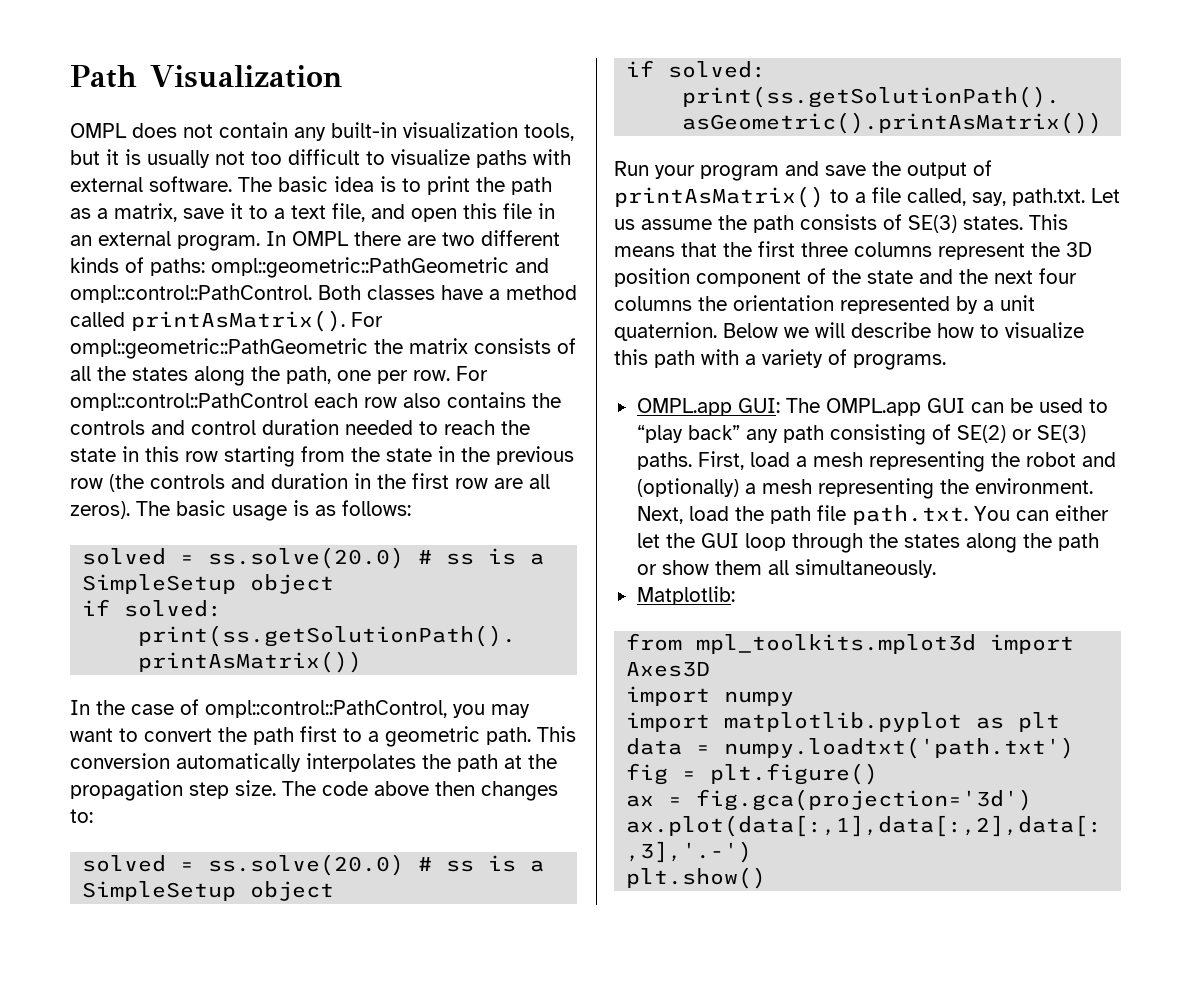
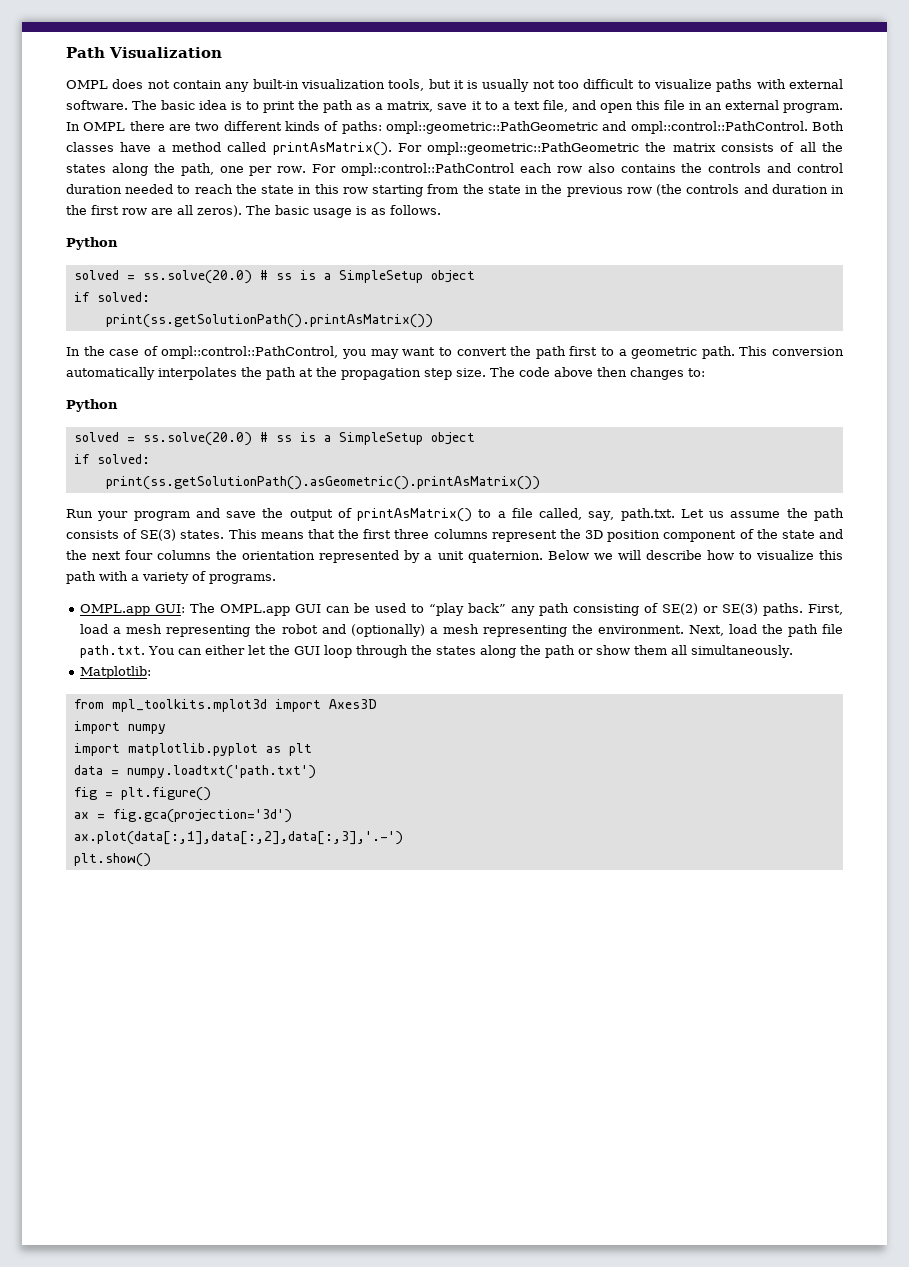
- The basic usage is as follows:
+ The basic usage is as follows.
+ Python
  The code above then changes to:
+ Python

